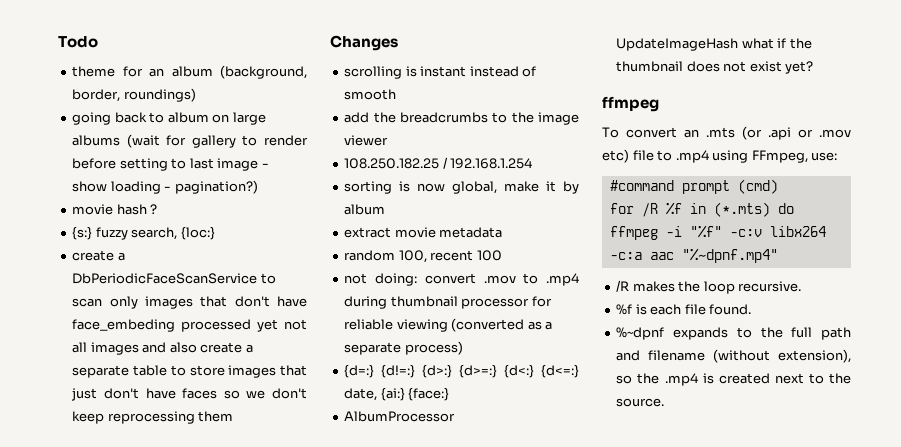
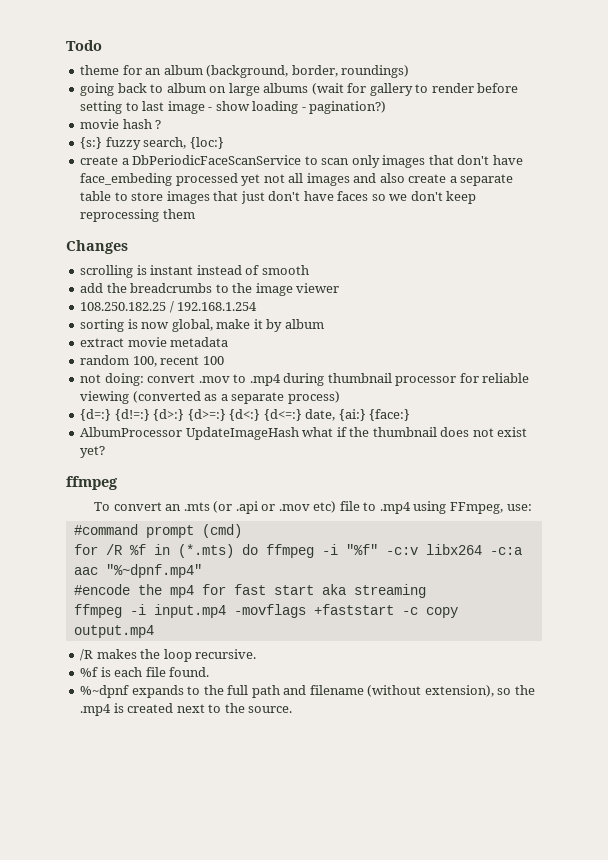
+ #encode the mp4 for fast start aka streaming
+ ffmpeg -i input.mp4 -movflags +faststart -c copy output.mp4

